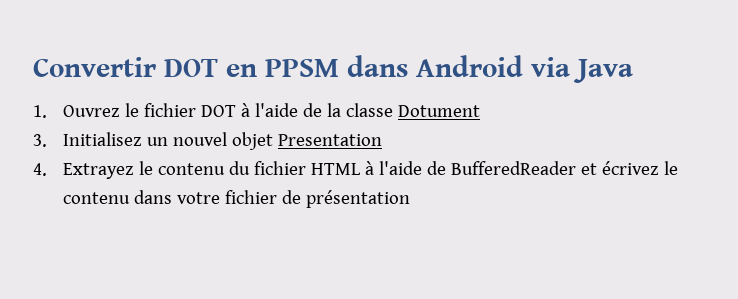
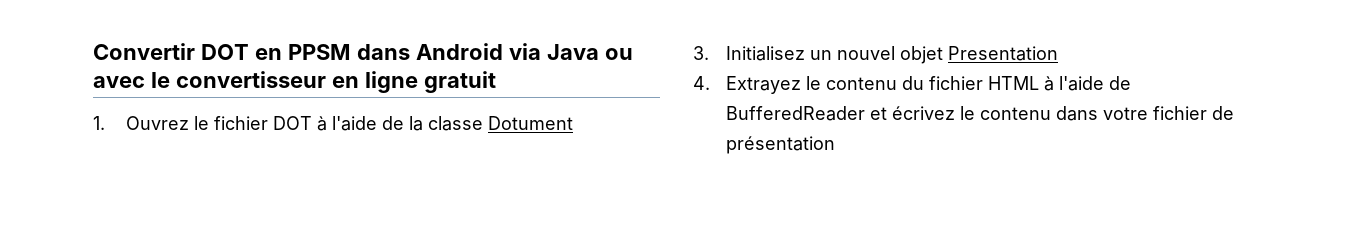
- Convertir DOT en PPSM dans Android via Java
+ Convertir DOT en PPSM dans Android via Java ou avec le convertisseur en ligne gratuit

